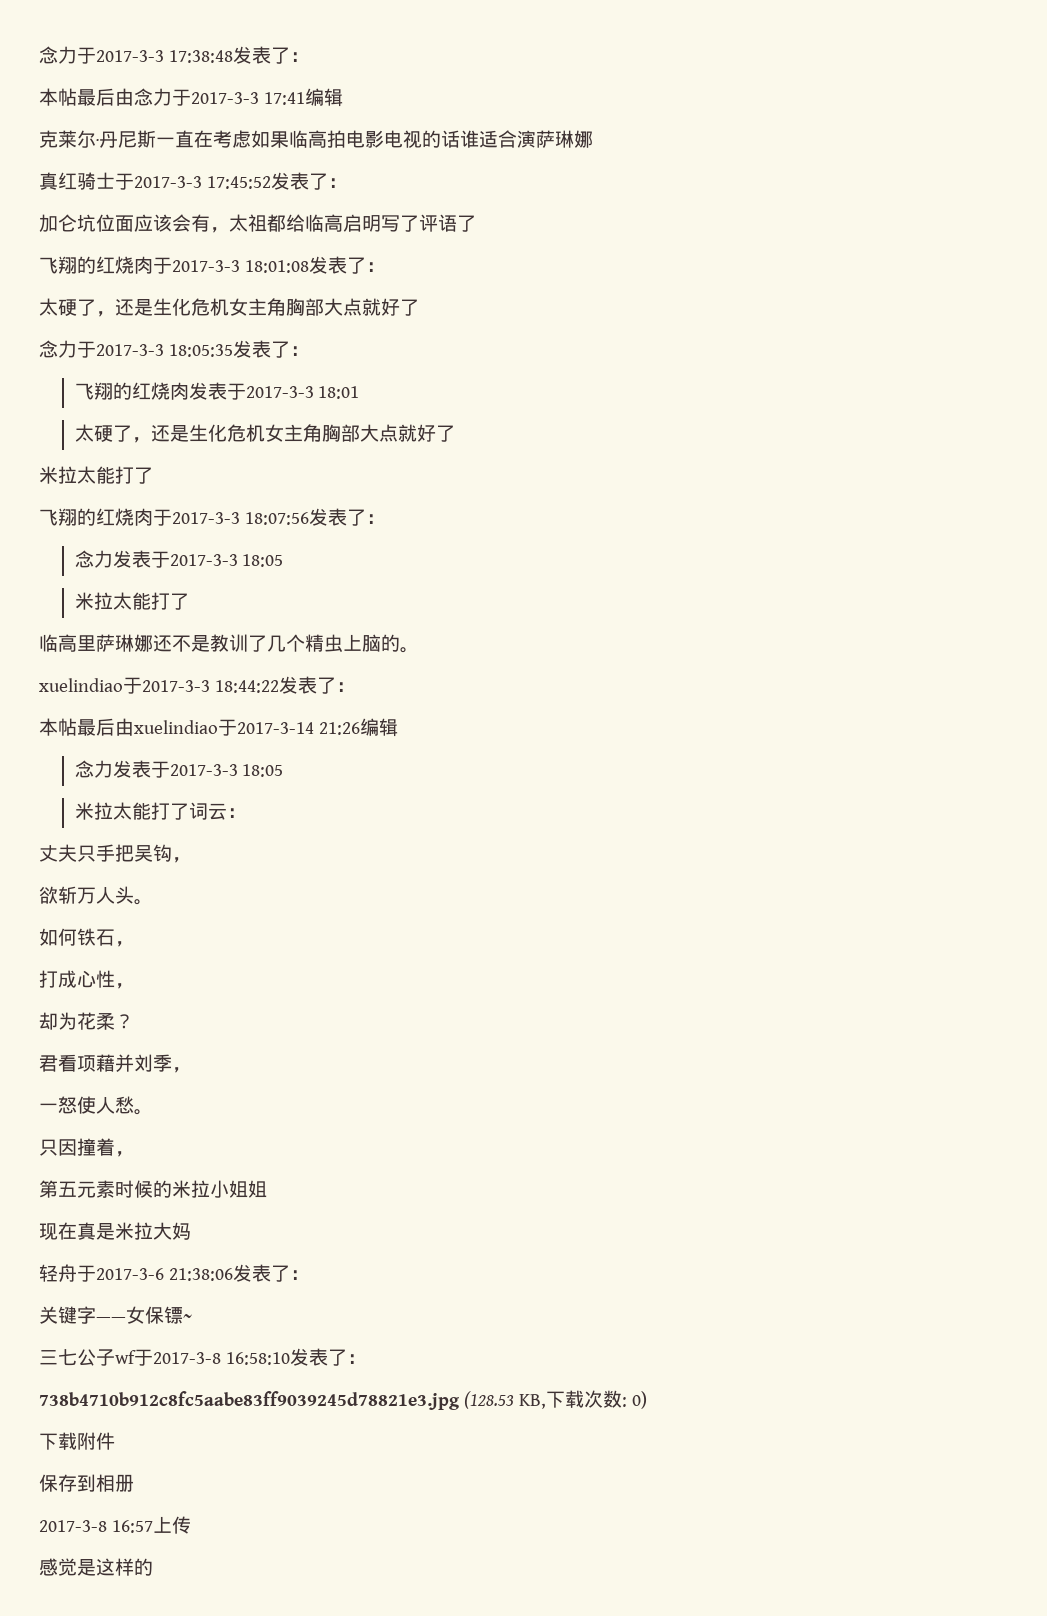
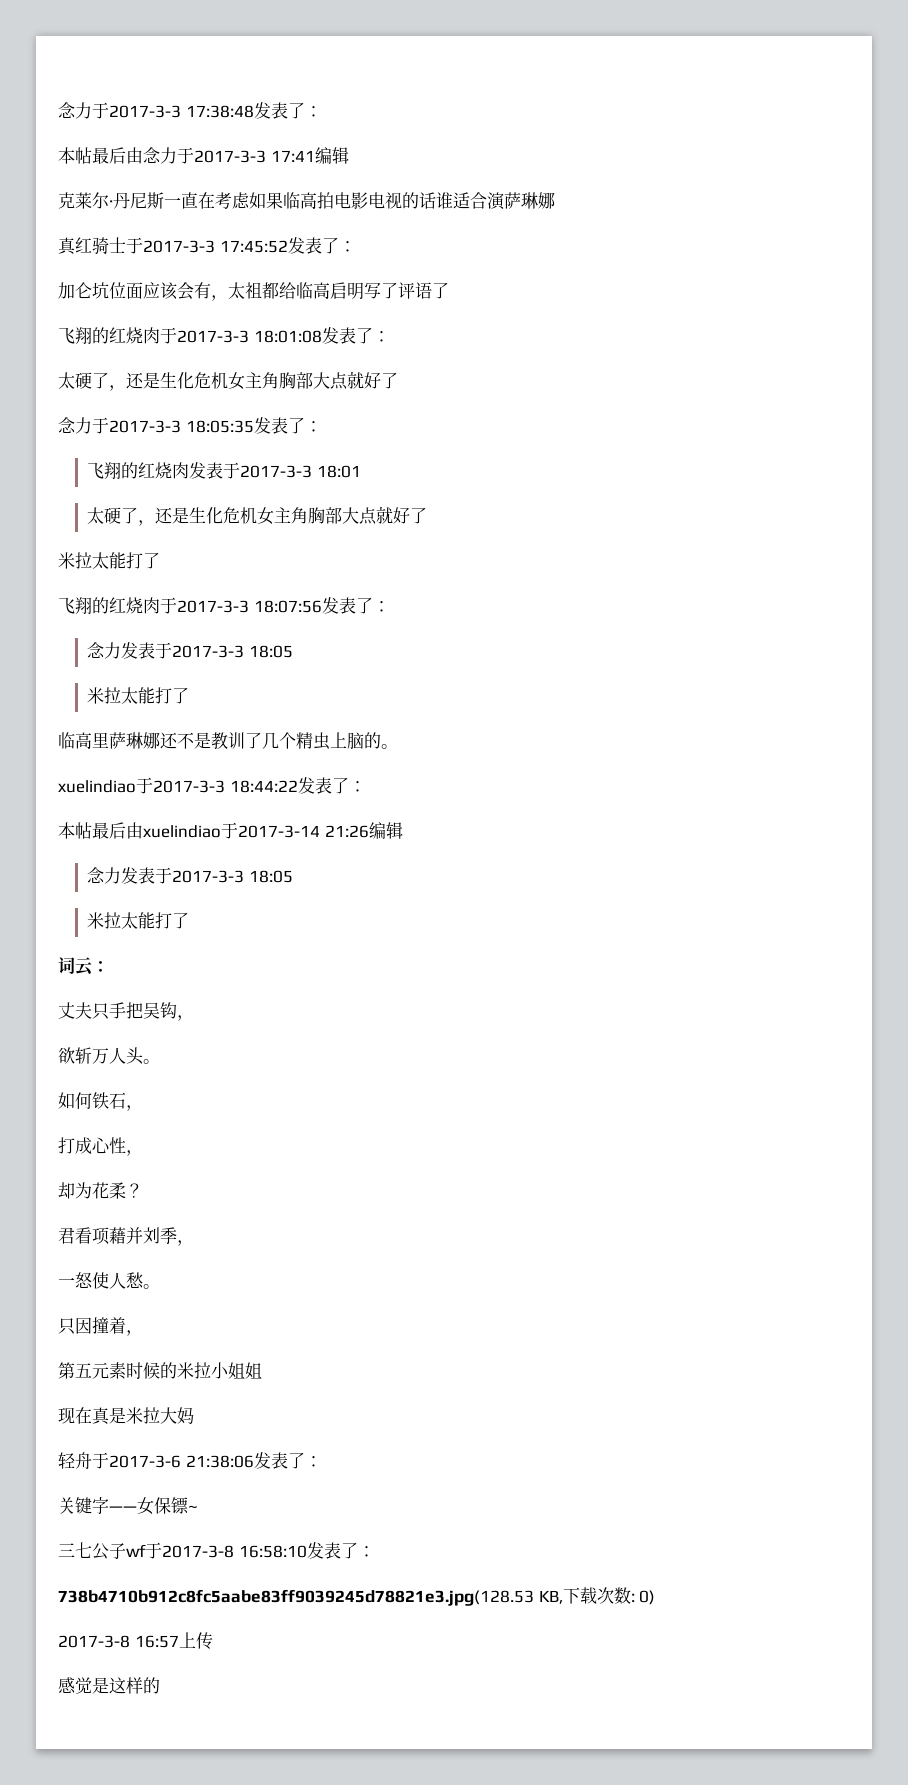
  本帖最后由xuelindiao于2017-3-14 21:26编辑
  念力发表于2017-3-3 18:05
- 米拉太能打了词云：
+ 米拉太能打了
+ 词云：
- 738b4710b912c8fc5aabe83ff9039245d78821e3.jpg (128.53 KB,下载次数: 0)
+ 738b4710b912c8fc5aabe83ff9039245d78821e3.jpg(128.53 KB,下载次数: 0)
- 下载附件
- 保存到相册

